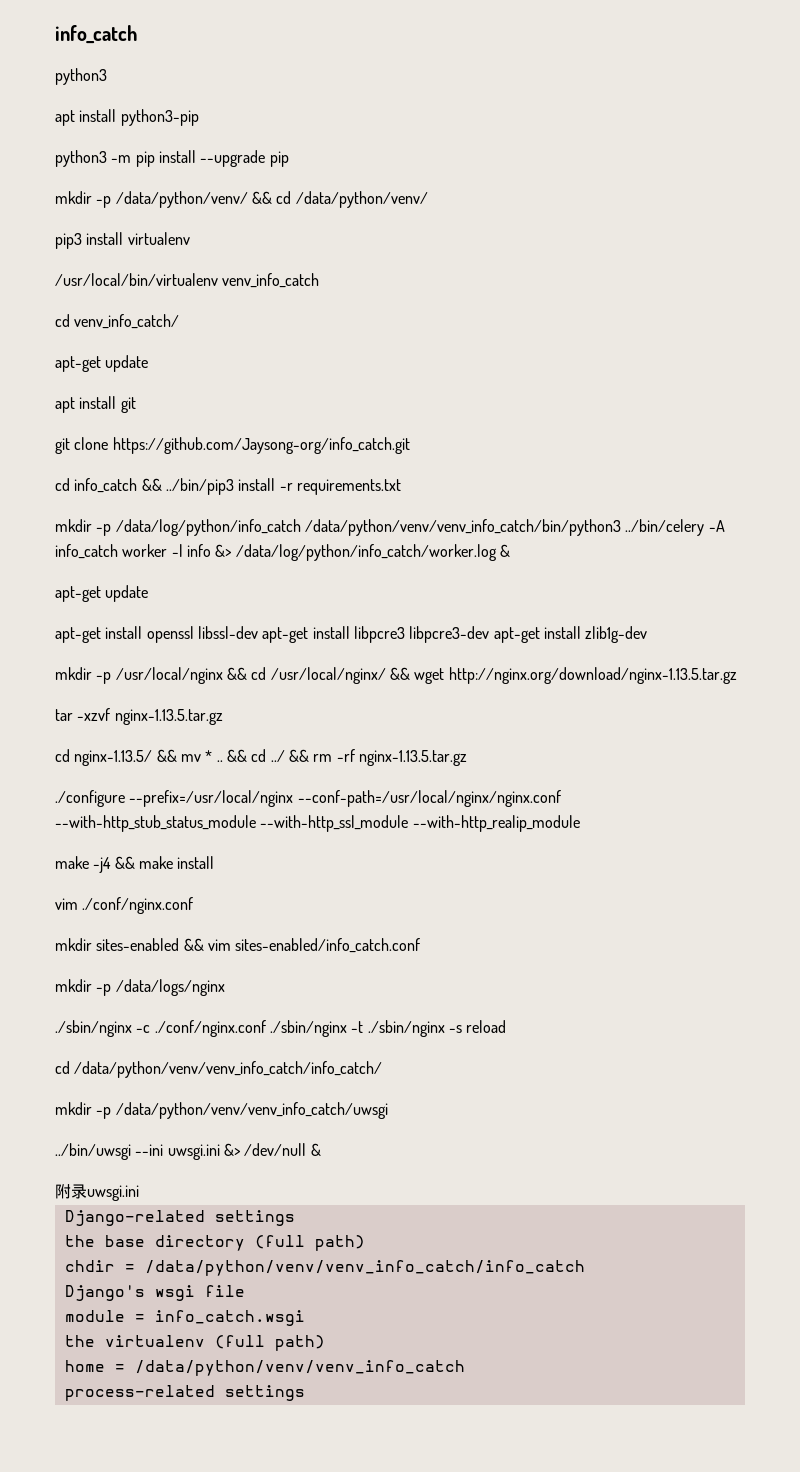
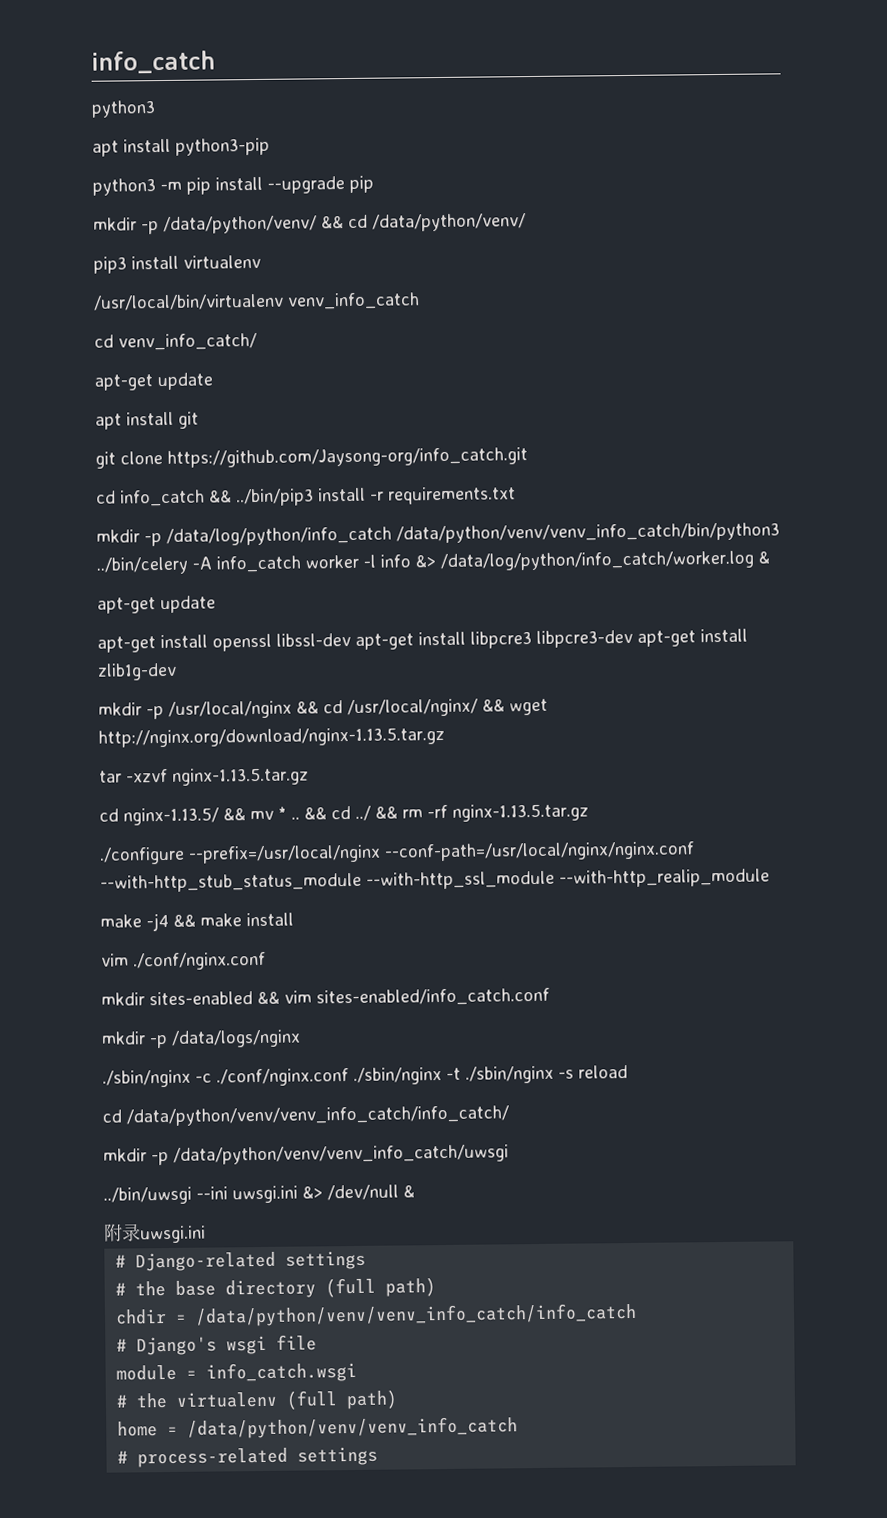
- Django-related settings
+ # Django-related settings
- the base directory (full path)
+ # the base directory (full path)
- Django's wsgi file
+ # Django's wsgi file
- the virtualenv (full path)
+ # the virtualenv (full path)
- process-related settings
+ # process-related settings

